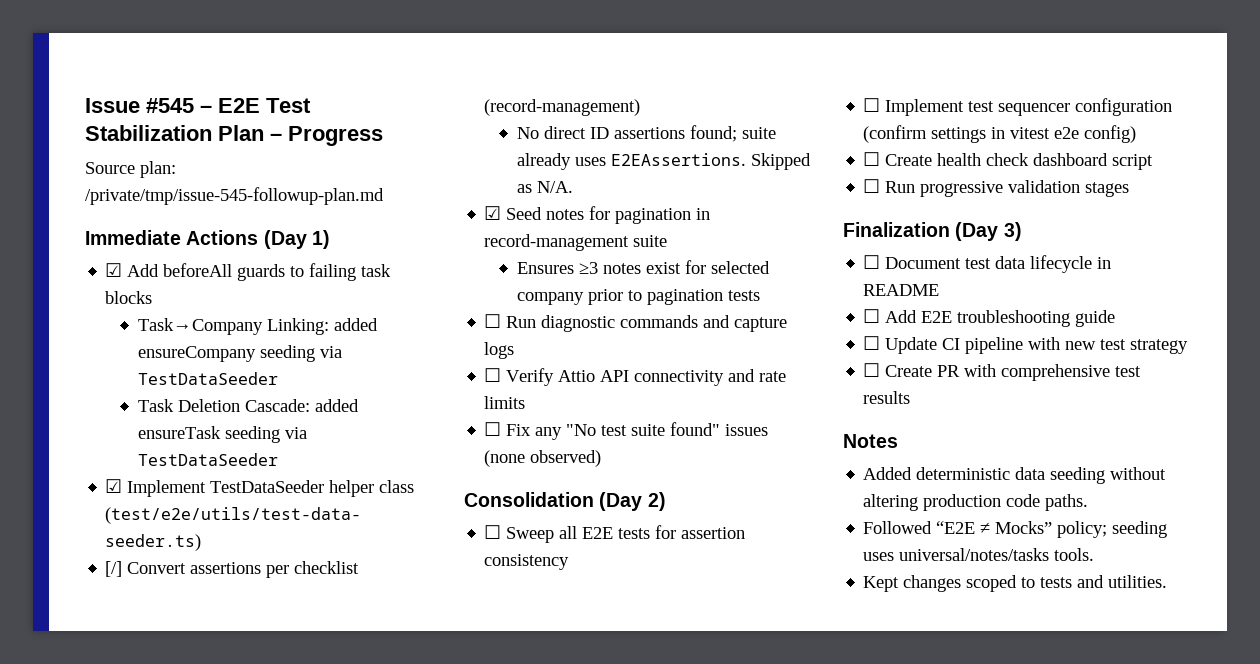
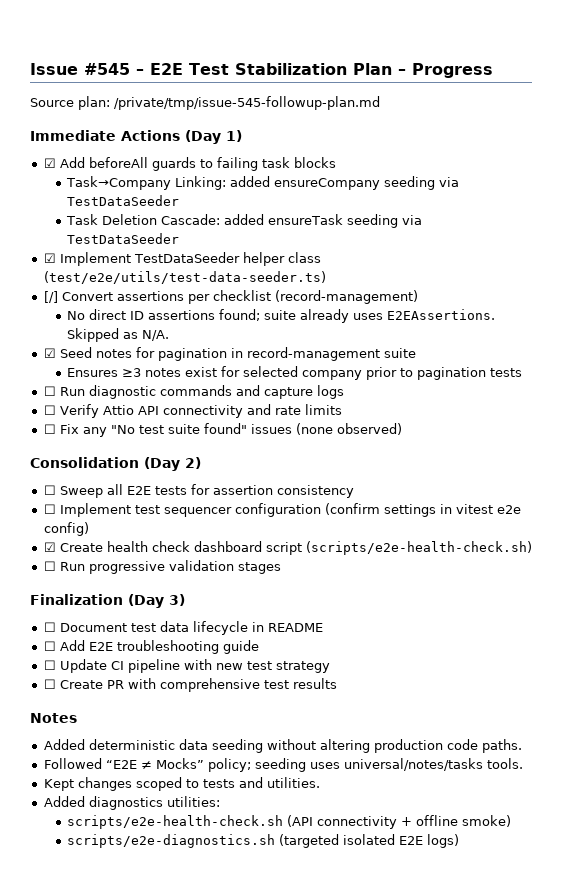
- ☐ Create health check dashboard script
+ ☑ Create health check dashboard script (scripts/e2e-health-check.sh)
+ Added diagnostics utilities:
+ scripts/e2e-health-check.sh (API connectivity + offline smoke)
+ scripts/e2e-diagnostics.sh (targeted isolated E2E logs)

